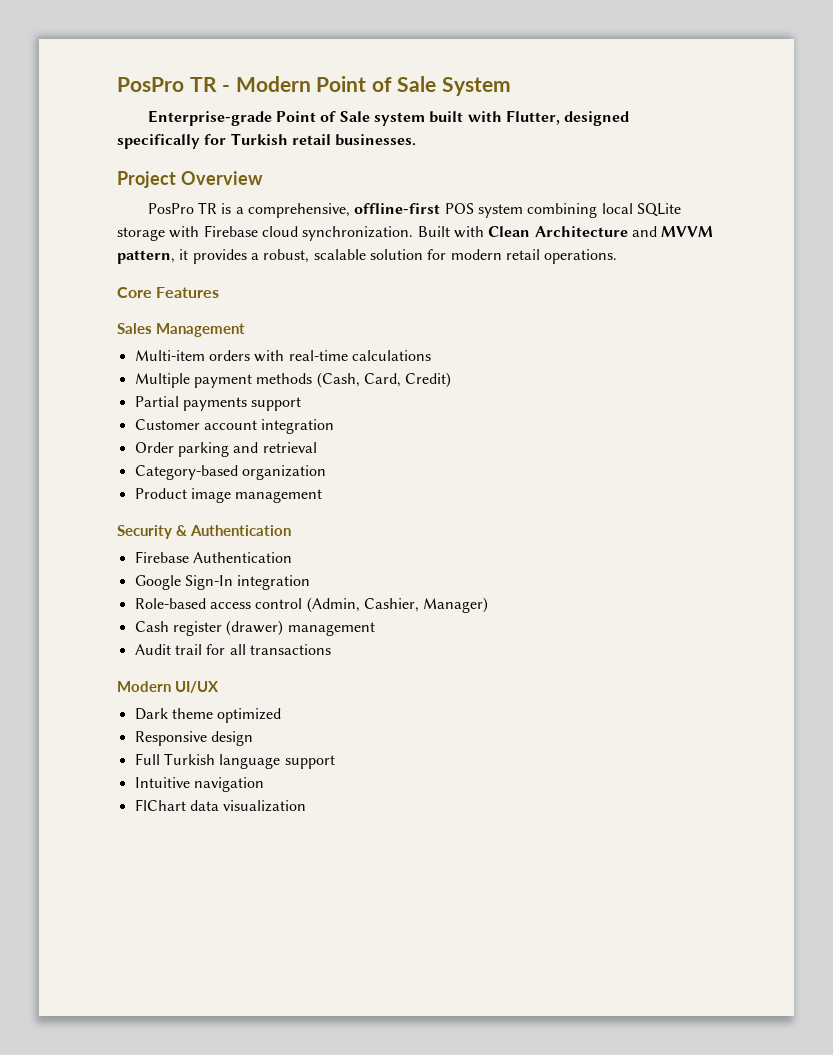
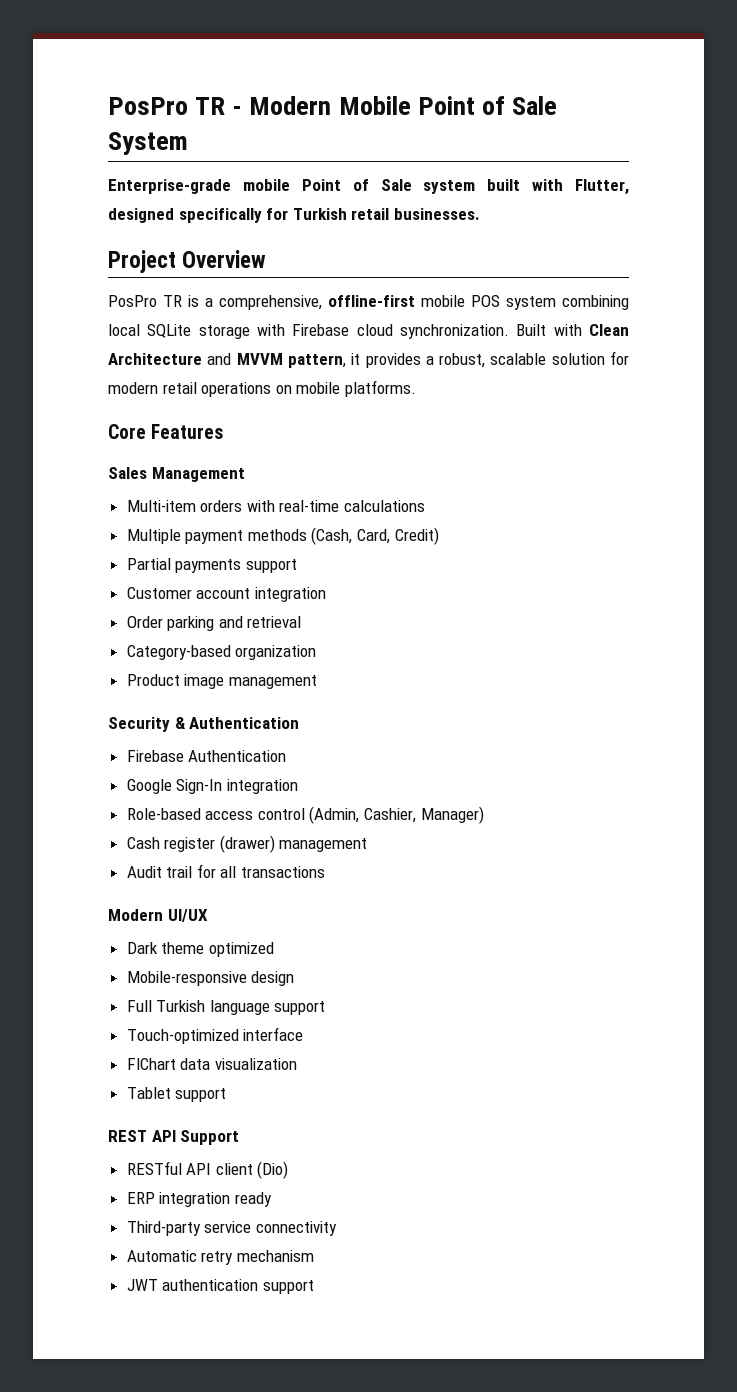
- PosPro TR - Modern Point of Sale System
+ PosPro TR - Modern Mobile Point of Sale System
- Enterprise-grade Point of Sale system built with Flutter, designed specifically for Turkish retail businesses.
+ Enterprise-grade mobile Point of Sale system built with Flutter, designed specifically for Turkish retail businesses.
- PosPro TR is a comprehensive, offline-first POS system combining local SQLite storage with Firebase cloud synchronization.
+ PosPro TR is a comprehensive, offline-first mobile POS system combining local SQLite storage with Firebase cloud synchronization.
- Built with Clean Architecture and MVVM pattern, it provides a robust, scalable solution for modern retail operations.
+ Built with Clean Architecture and MVVM pattern, it provides a robust, scalable solution for modern retail operations on mobile platforms.
- Responsive design
+ Mobile-responsive design
- Intuitive navigation
+ Touch-optimized interface
+ Tablet support
+ REST API Support
+ RESTful API client (Dio)
+ ERP integration ready
+ Third-party service connectivity
+ Automatic retry mechanism
+ JWT authentication support

